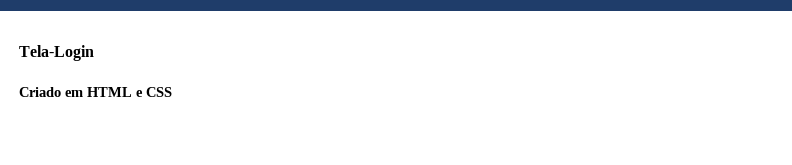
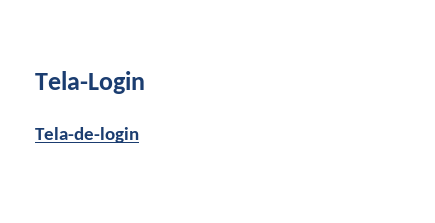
- Criado em HTML e CSS
+ Tela-de-login

